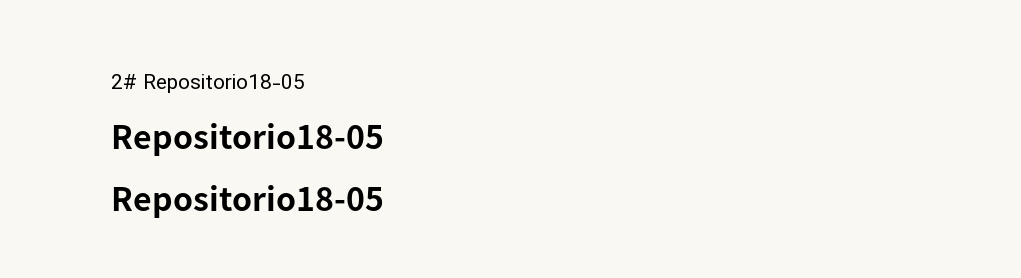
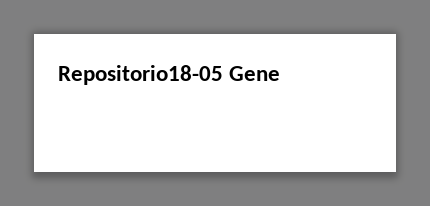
- 2# Repositorio18-05
- Repositorio18-05
- Repositorio18-05
+ Repositorio18-05 Gene

